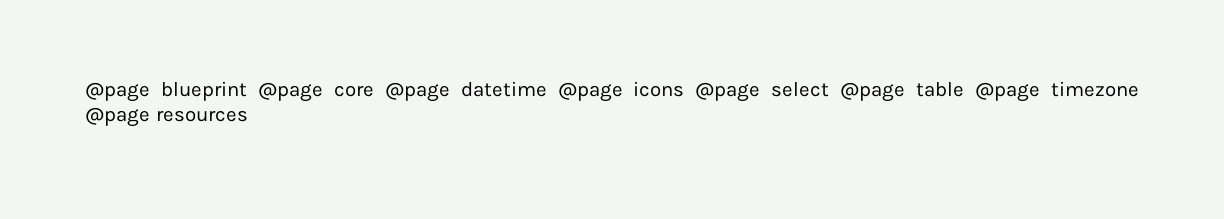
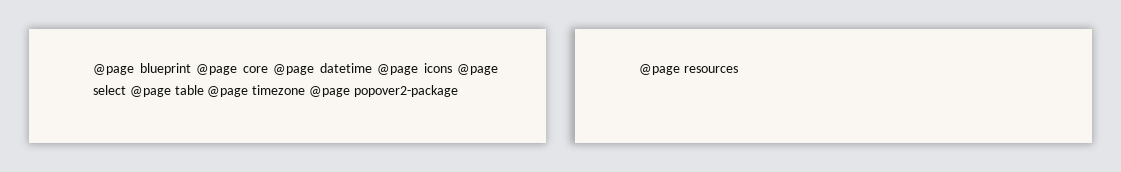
- @page blueprint @page core @page datetime @page icons @page select @page table @page timezone @page resources
+ @page blueprint @page core @page datetime @page icons @page select @page table @page timezone @page popover2-package @page resources

